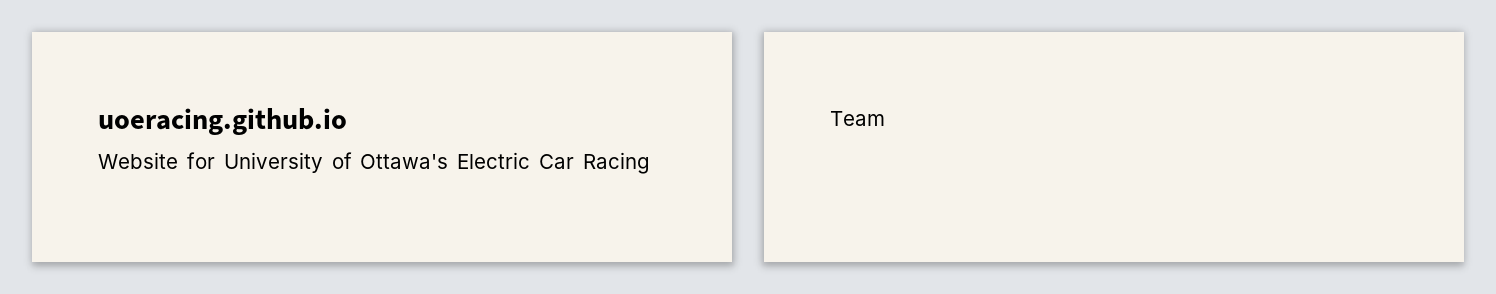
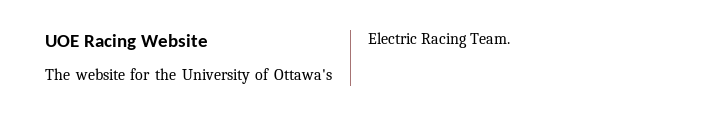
- uoeracing.github.io
- Website for University of Ottawa's Electric Car Racing Team
+ UOE Racing Website
+ The website for the University of Ottawa's Electric Racing Team.

